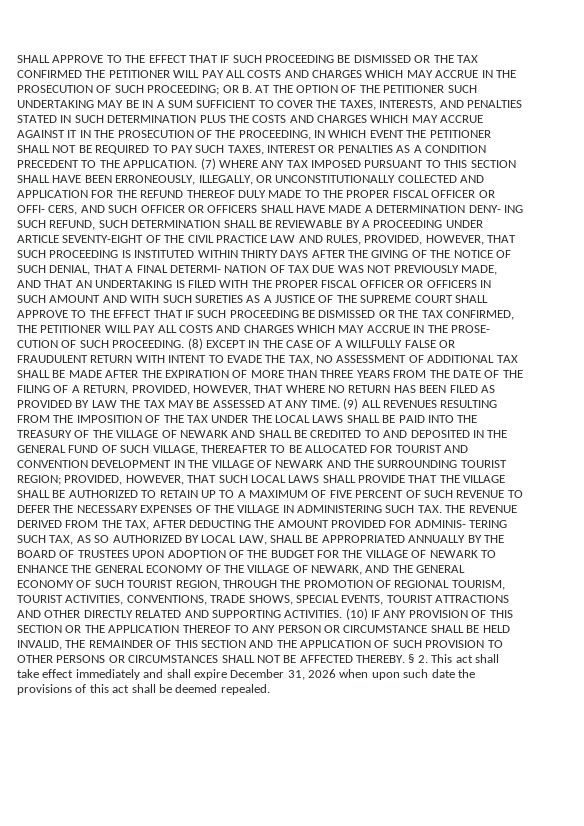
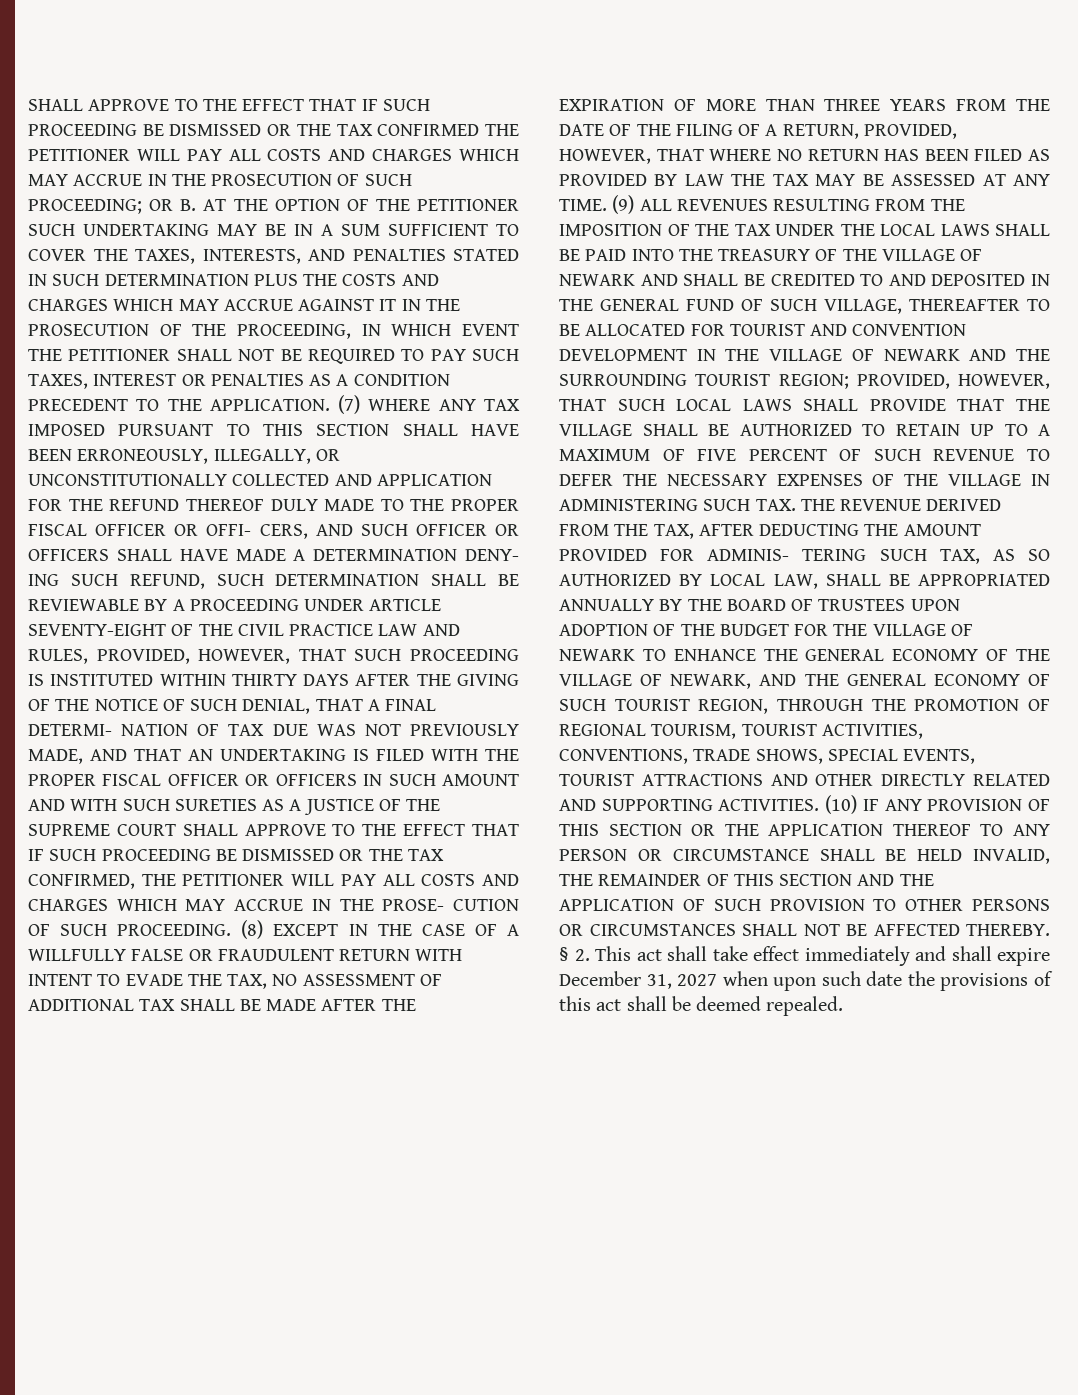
- § 2. This act shall take effect immediately and shall expire December 31, 2026 when upon such date the provisions of this act shall be deemed repealed.
+ § 2. This act shall take effect immediately and shall expire December 31, 2027 when upon such date the provisions of this act shall be deemed repealed.

